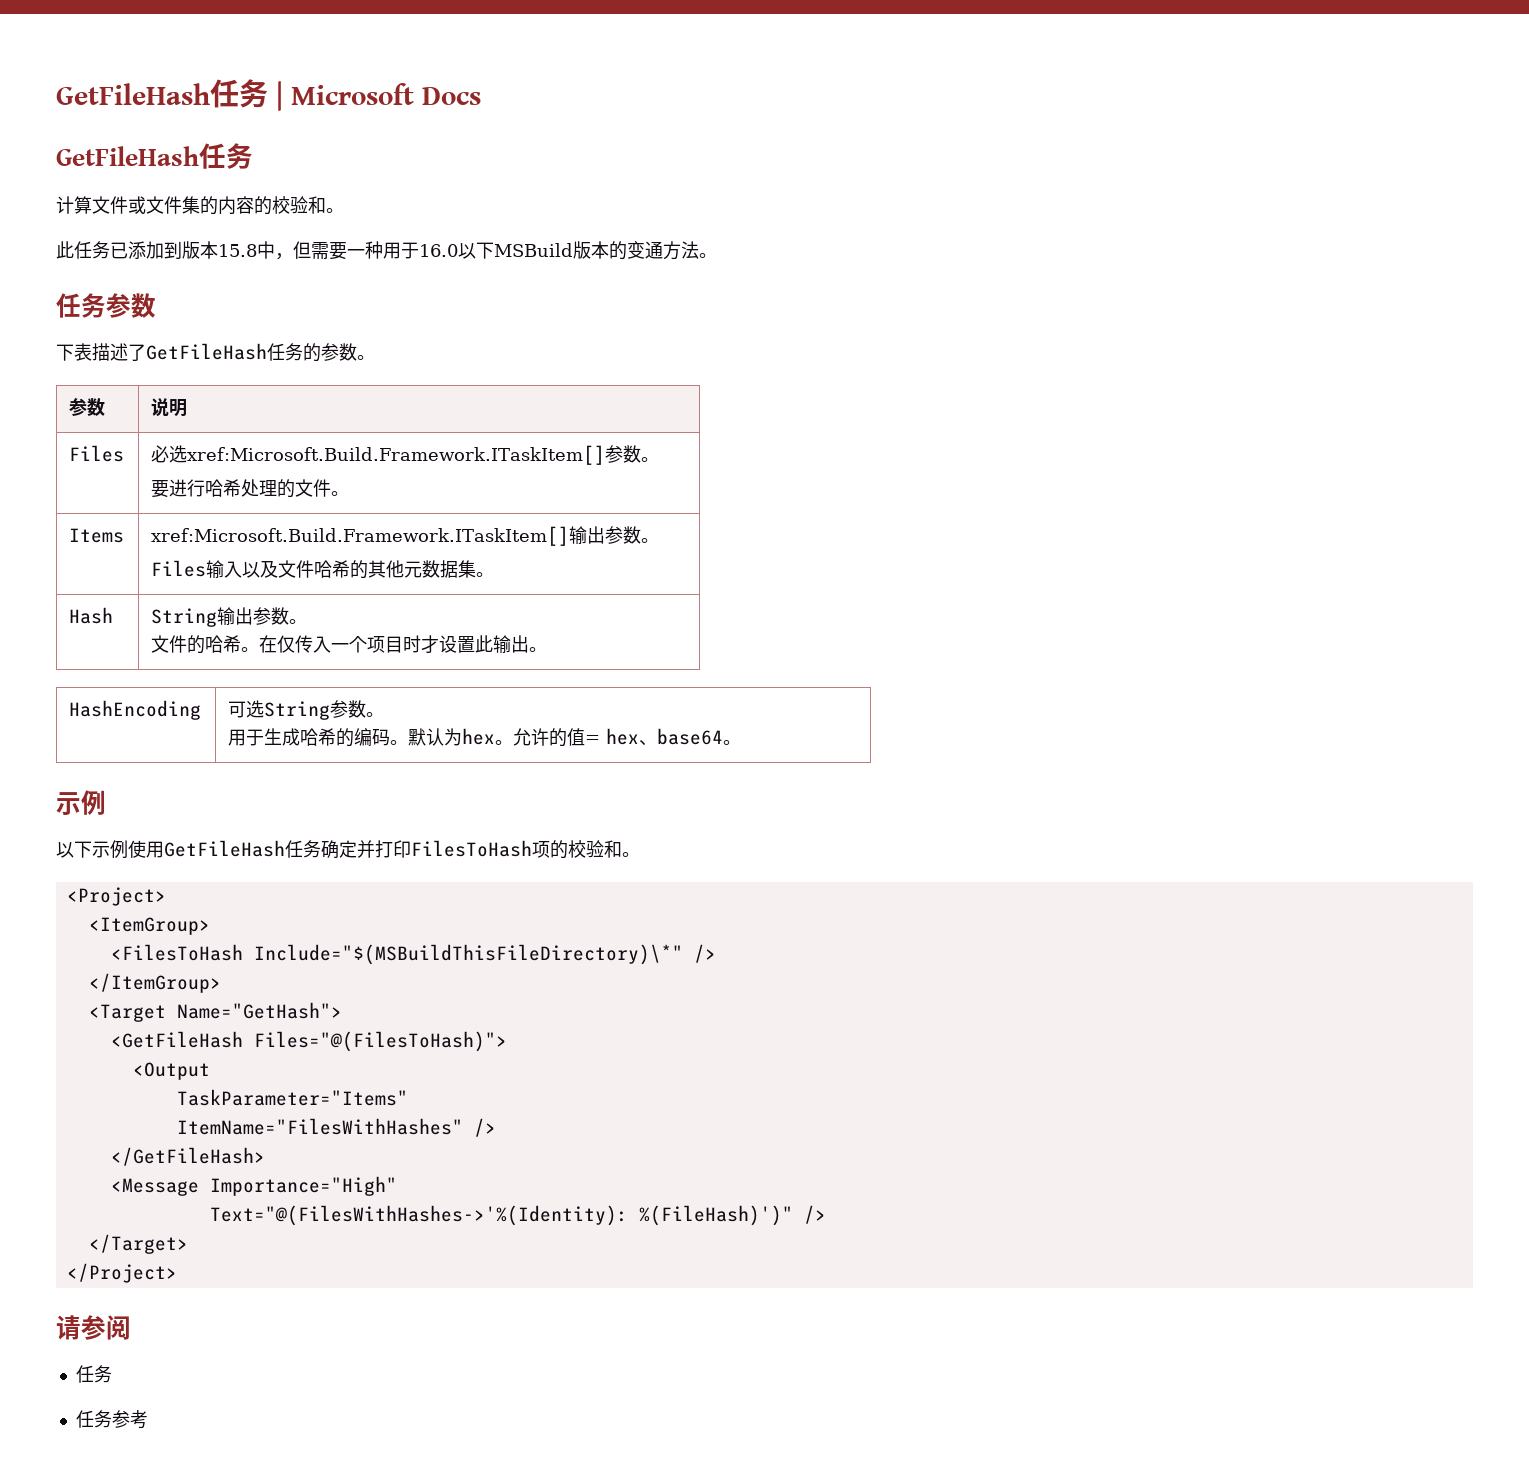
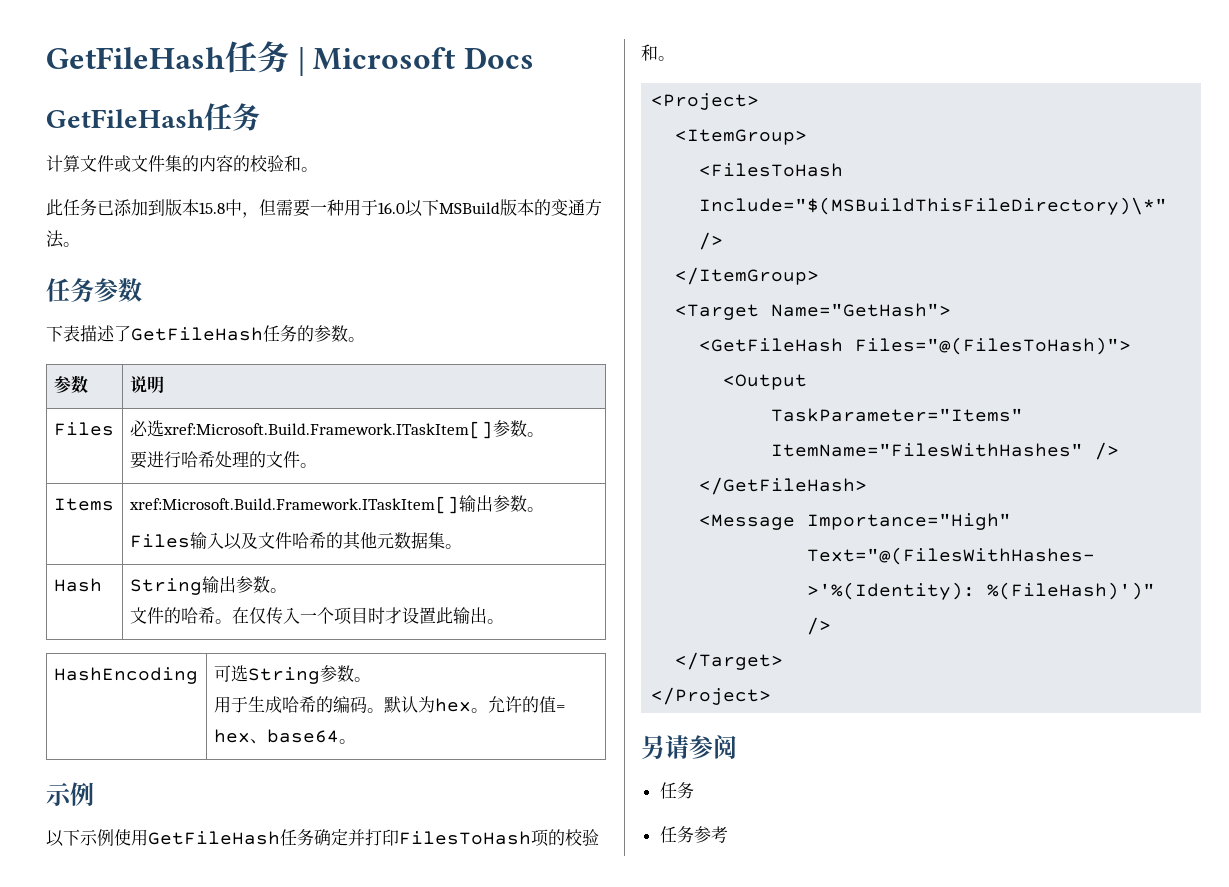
- 请参阅
+ 另请参阅

